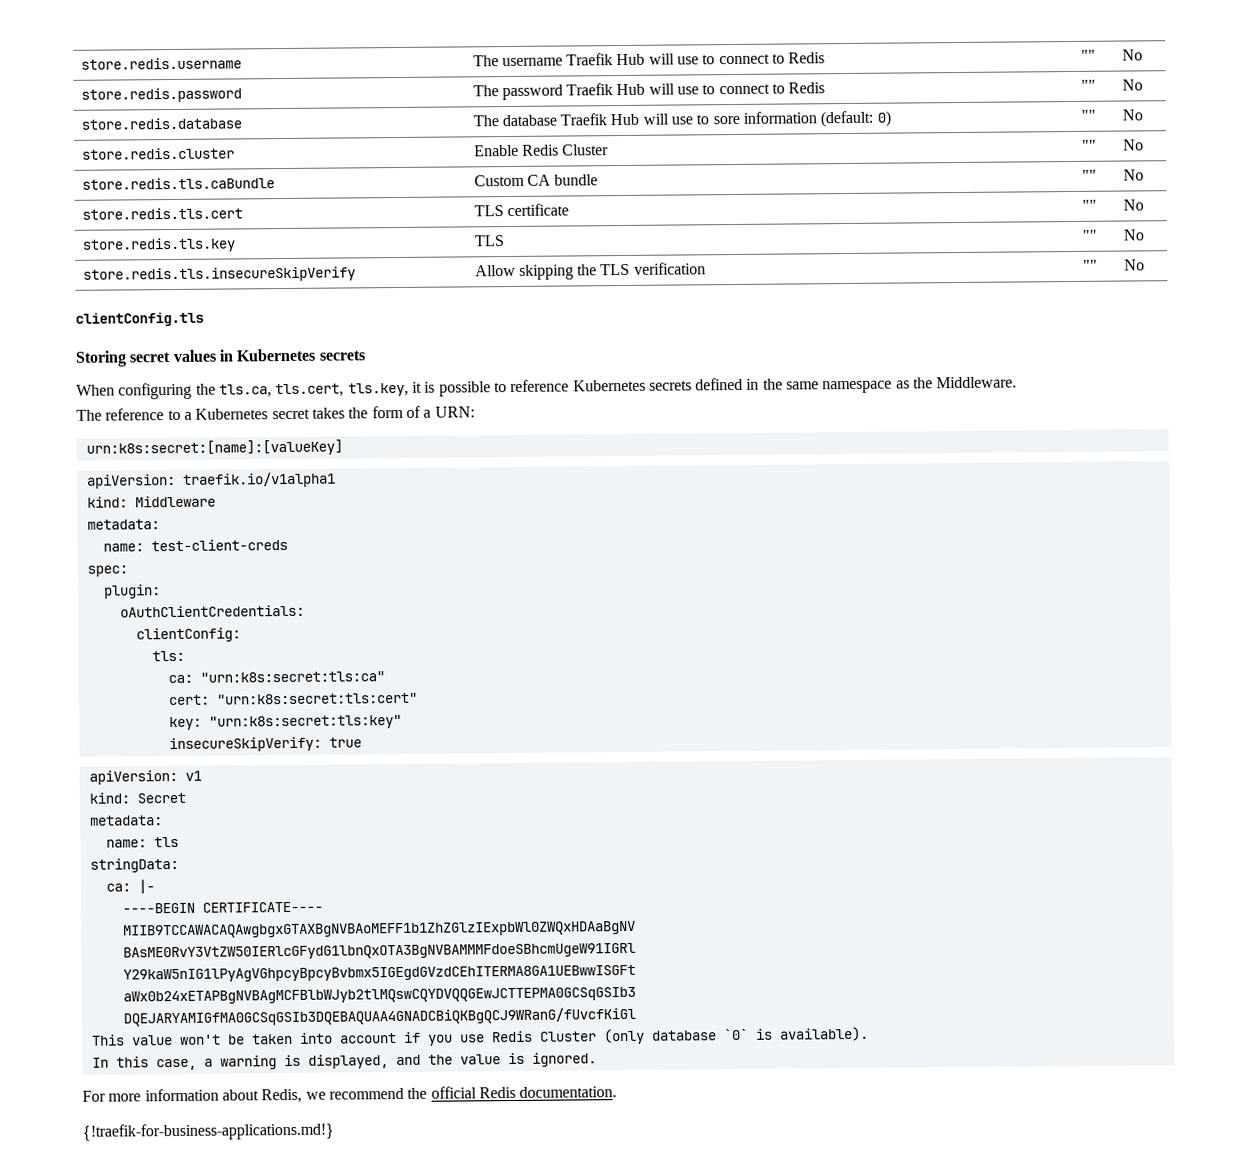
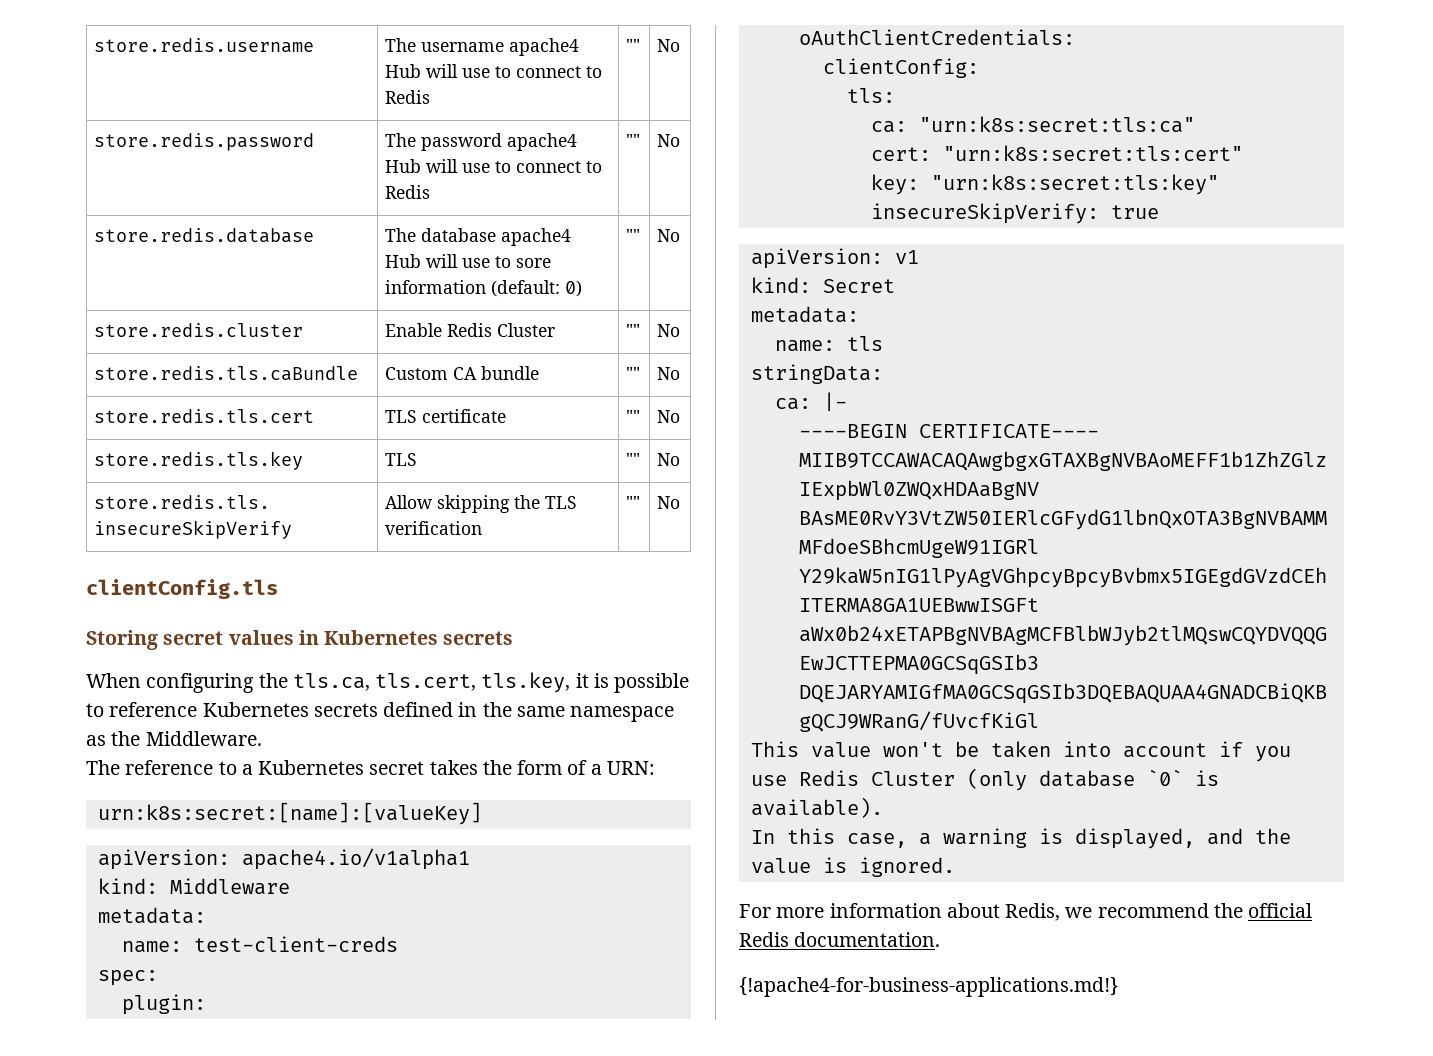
- store.redis.username | The username Traefik Hub will use to connect to Redis | "" | No
+ store.redis.username | The username apache4 Hub will use to connect to Redis | "" | No
- store.redis.password | The password Traefik Hub will use to connect to Redis | "" | No
+ store.redis.password | The password apache4 Hub will use to connect to Redis | "" | No
- store.redis.database | The database Traefik Hub will use to sore information (default: 0) | "" | No
+ store.redis.database | The database apache4 Hub will use to sore information (default: 0) | "" | No
- apiVersion: traefik.io/v1alpha1
+ apiVersion: apache4.io/v1alpha1
- {!traefik-for-business-applications.md!}
+ {!apache4-for-business-applications.md!}

